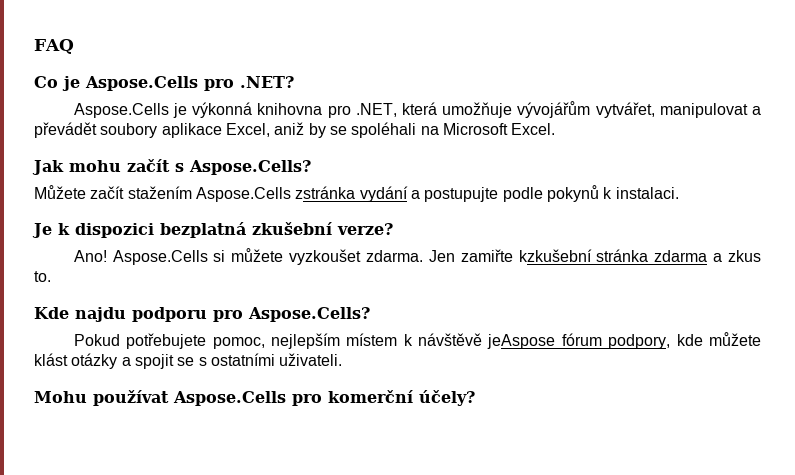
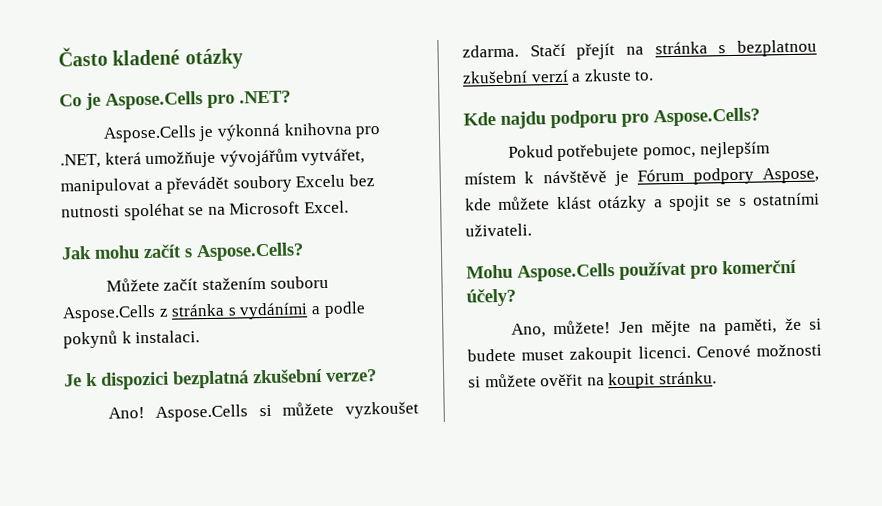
- FAQ
+ Často kladené otázky
- Aspose.Cells je výkonná knihovna pro .NET, která umožňuje vývojářům vytvářet, manipulovat a převádět soubory aplikace Excel, aniž by se spoléhali na Microsoft Excel.
+ Aspose.Cells je výkonná knihovna pro .NET, která umožňuje vývojářům vytvářet, manipulovat a převádět soubory Excelu bez nutnosti spoléhat se na Microsoft Excel.
- Můžete začít stažením Aspose.Cells zstránka vydání a postupujte podle pokynů k instalaci.
+ Můžete začít stažením souboru Aspose.Cells z stránka s vydáními a podle pokynů k instalaci.
- Jen zamiřte kzkušební stránka zdarma a zkus to.
+ Stačí přejít na stránka s bezplatnou zkušební verzí a zkuste to.
- Pokud potřebujete pomoc, nejlepším místem k návštěvě jeAspose fórum podpory, kde můžete klást otázky a spojit se s ostatními uživateli.
+ Pokud potřebujete pomoc, nejlepším místem k návštěvě je Fórum podpory Aspose, kde můžete klást otázky a spojit se s ostatními uživateli.
- Mohu používat Aspose.Cells pro komerční účely?
+ Mohu Aspose.Cells používat pro komerční účely?
+ Ano, můžete! Jen mějte na paměti, že si budete muset zakoupit licenci. Cenové možnosti si můžete ověřit na koupit stránku.

